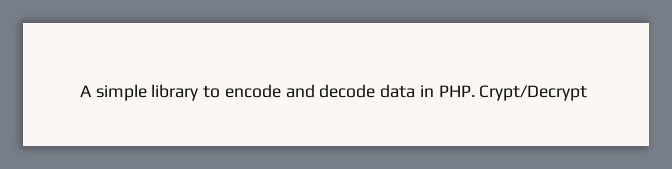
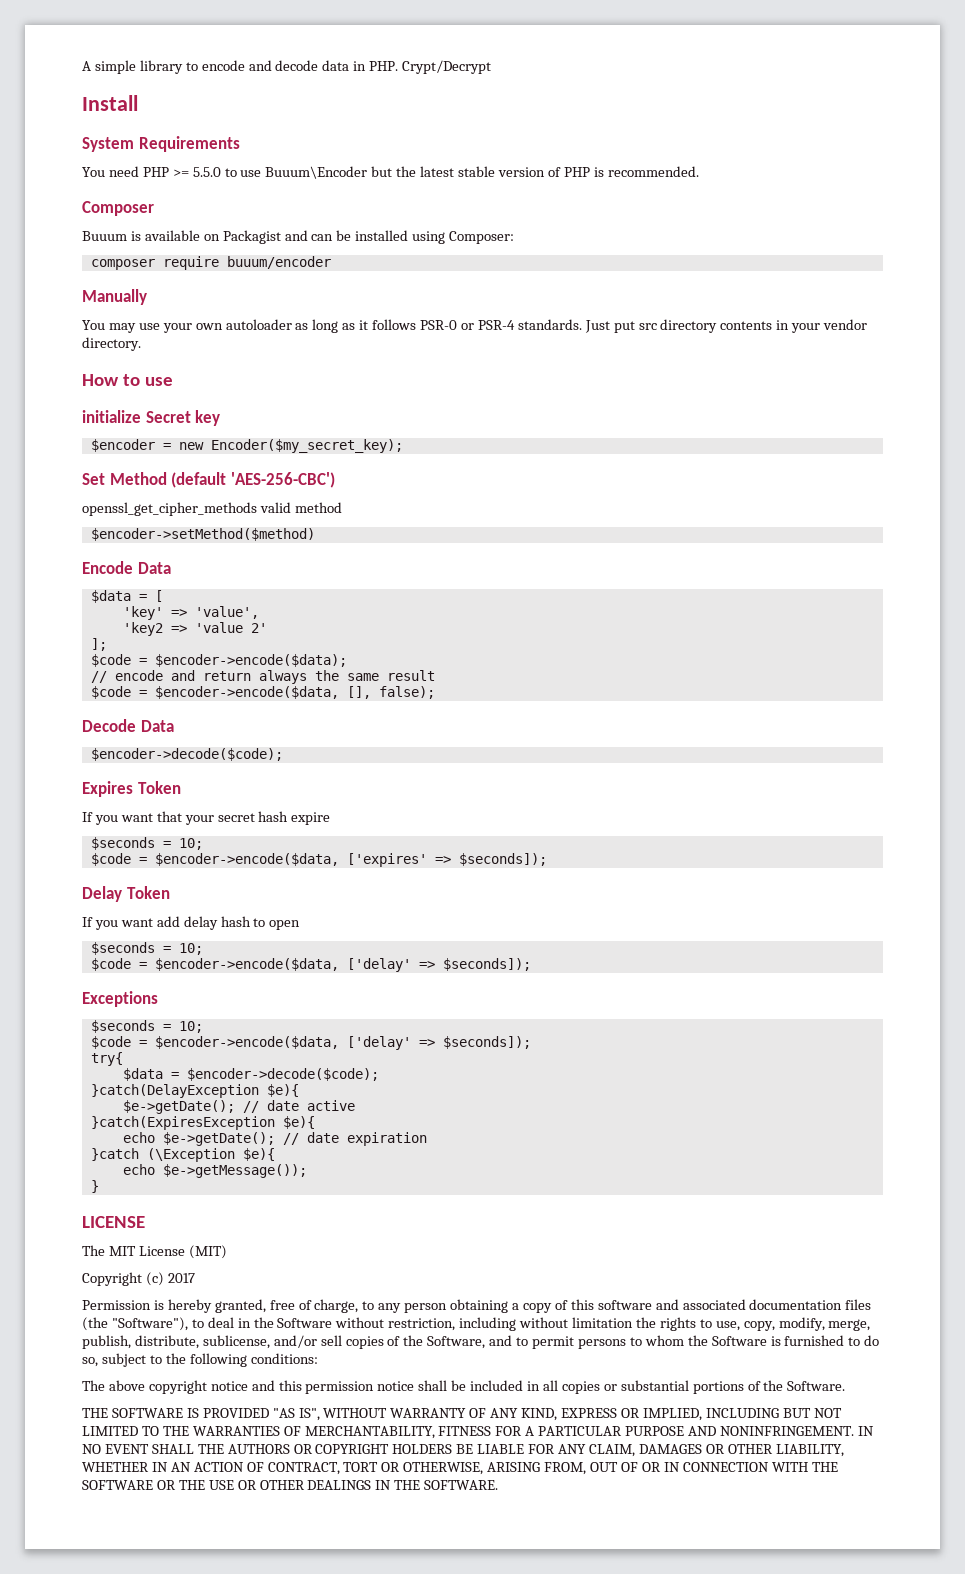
+ Install
+ System Requirements
+ You need PHP >= 5.5.0 to use Buuum\Encoder but the latest stable version of PHP is recommended.
+ Composer
+ Buuum is available on Packagist and can be installed using Composer:
+ composer require buuum/encoder
+ Manually
+ You may use your own autoloader as long as it follows PSR-0 or PSR-4 standards. Just put src directory contents in your vendor directory.
+ How to use
+ initialize Secret key
+ $encoder = new Encoder($my_secret_key);
+ Set Method (default 'AES-256-CBC')
+ openssl_get_cipher_methods valid method
+ $encoder->setMethod($method)
+ Encode Data
+ $data = [
+ 'key' => 'value',
+ 'key2 => 'value 2'
+ ];
+ $code = $encoder->encode($data);
+ // encode and return always the same result
+ $code = $encoder->encode($data, [], false);
+ Decode Data
+ $encoder->decode($code);
+ Expires Token
+ If you want that your secret hash expire
+ $seconds = 10;
+ $code = $encoder->encode($data, ['expires' => $seconds]);
+ Delay Token
+ If you want add delay hash to open
+ $seconds = 10;
+ $code = $encoder->encode($data, ['delay' => $seconds]);
+ Exceptions
+ $seconds = 10;
+ $code = $encoder->encode($data, ['delay' => $seconds]);
+ try{
+ $data = $encoder->decode($code);
+ }catch(DelayException $e){
+ $e->getDate(); // date active
+ }catch(ExpiresException $e){
+ echo $e->getDate(); // date expiration
+ }catch (\Exception $e){
+ echo $e->getMessage());
+ }
+ LICENSE
+ The MIT License (MIT)
+ Copyright (c) 2017
+ Permission is hereby granted, free of charge, to any person obtaining a copy of this software and associated documentation files (the "Software"), to deal in the Software without restriction, including without limitation the rights to use, copy, modify, merge, publish, distribute, sublicense, and/or sell copies of the Software, and to permit persons to whom the Software is furnished to do so, subject to the following conditions:
+ The above copyright notice and this permission notice shall be included in all copies or substantial portions of the Software.
+ THE SOFTWARE IS PROVIDED "AS IS", WITHOUT WARRANTY OF ANY KIND, EXPRESS OR IMPLIED, INCLUDING BUT NOT LIMITED TO THE WARRANTIES OF MERCHANTABILITY, FITNESS FOR A PARTICULAR PURPOSE AND NONINFRINGEMENT. IN NO EVENT SHALL THE AUTHORS OR COPYRIGHT HOLDERS BE LIABLE FOR ANY CLAIM, DAMAGES OR OTHER LIABILITY, WHETHER IN AN ACTION OF CONTRACT, TORT OR OTHERWISE, ARISING FROM, OUT OF OR IN CONNECTION WITH THE SOFTWARE OR THE USE OR OTHER DEALINGS IN THE SOFTWARE.

